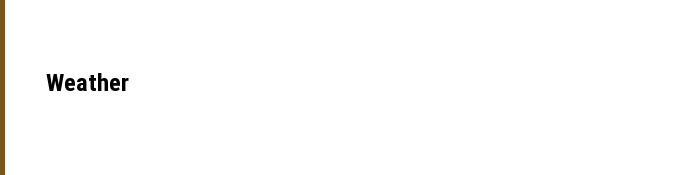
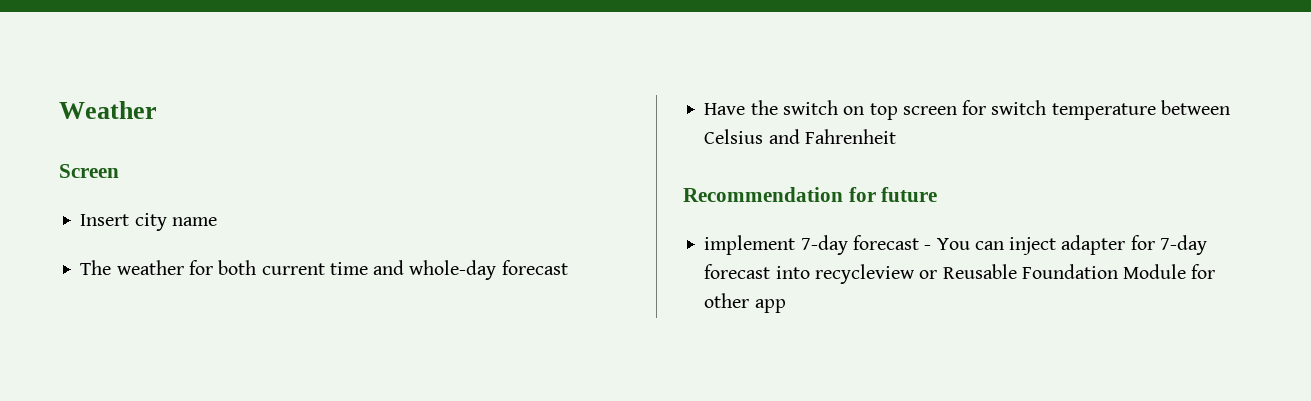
+ Screen
+ Insert city name
+ The weather for both current time and whole-day forecast
+ Have the switch on top screen for switch temperature between Celsius and Fahrenheit
+ Recommendation for future
+ implement 7-day forecast - You can inject adapter for 7-day forecast into recycleview or Reusable Foundation Module for other app

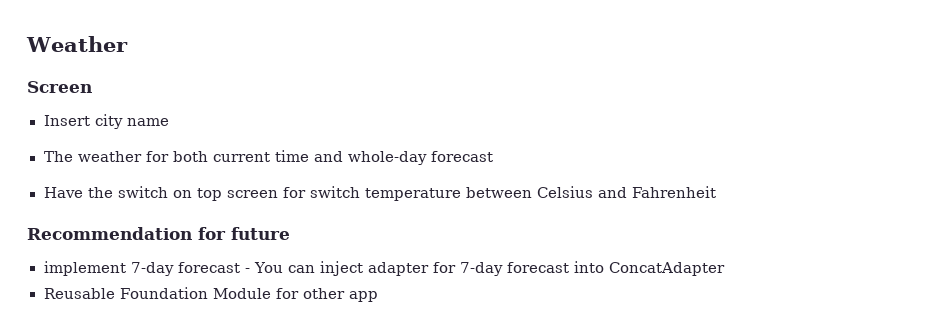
- implement 7-day forecast - You can inject adapter for 7-day forecast into recycleview or Reusable Foundation Module for other app
+ implement 7-day forecast - You can inject adapter for 7-day forecast into ConcatAdapter
+ Reusable Foundation Module for other app

